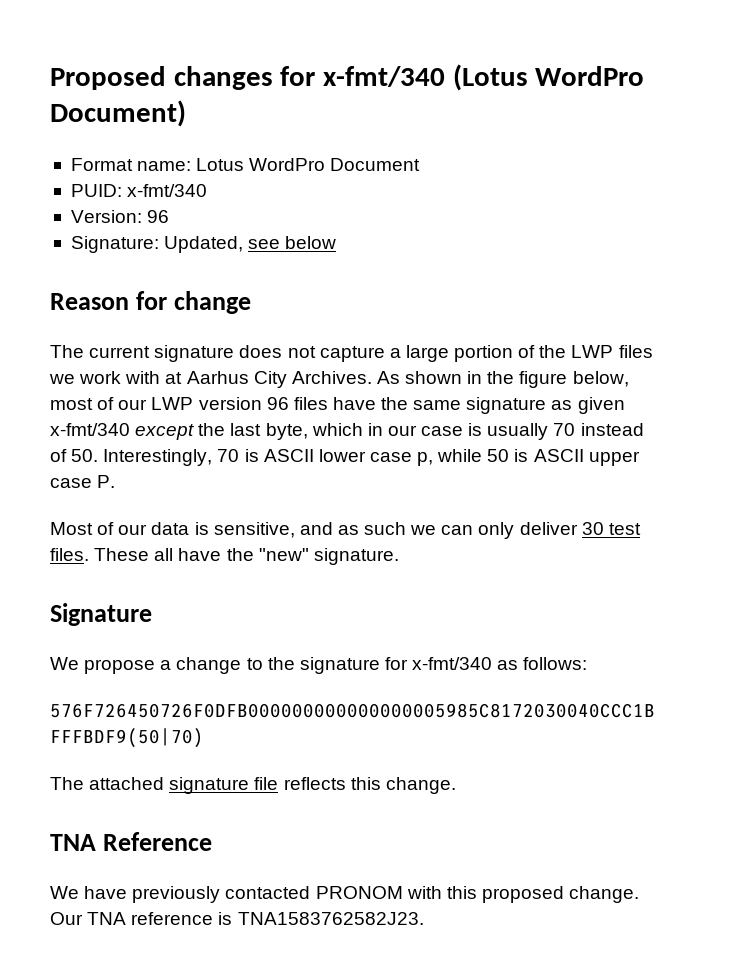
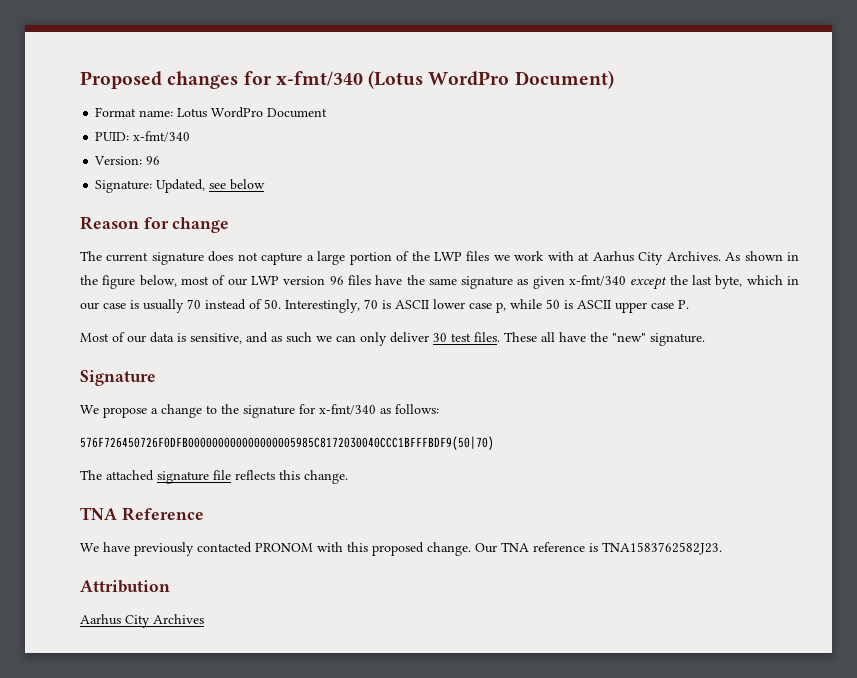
+ Attribution
+ Aarhus City Archives

